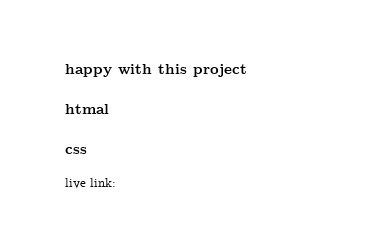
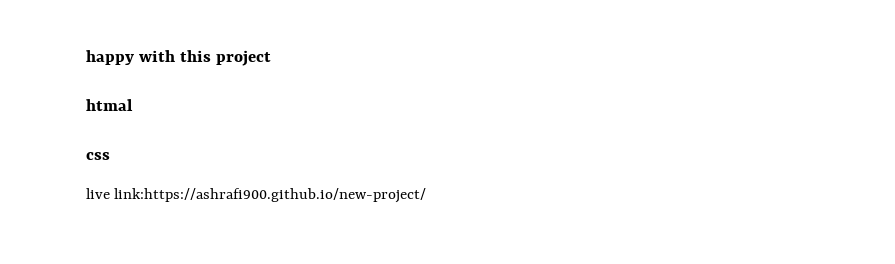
- live link:
+ live link:https://ashrafi900.github.io/new-project/

